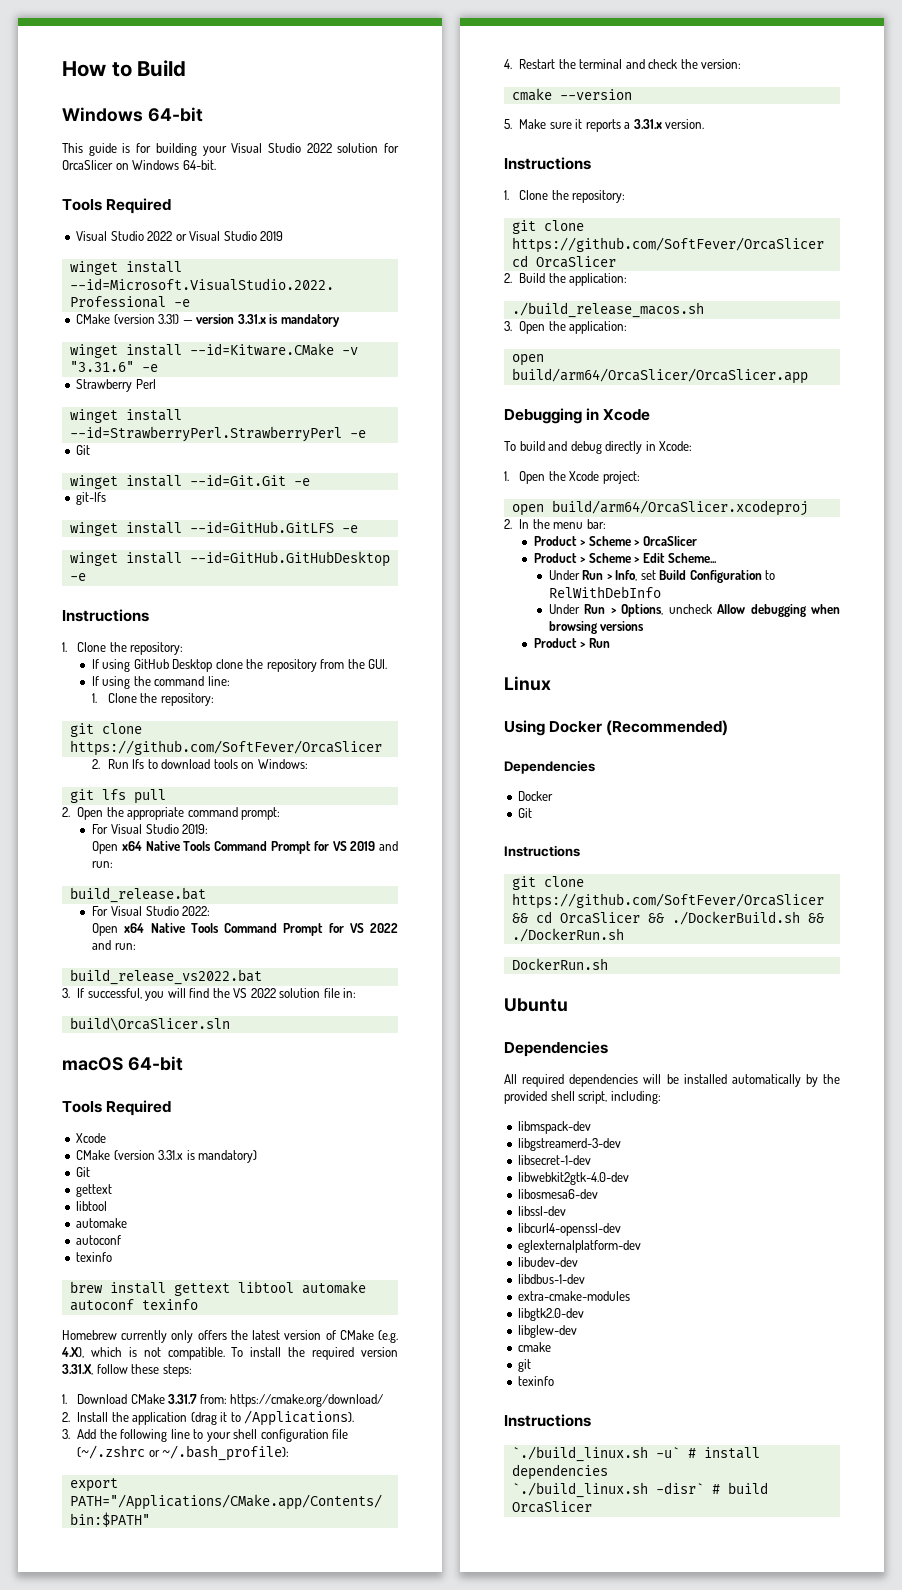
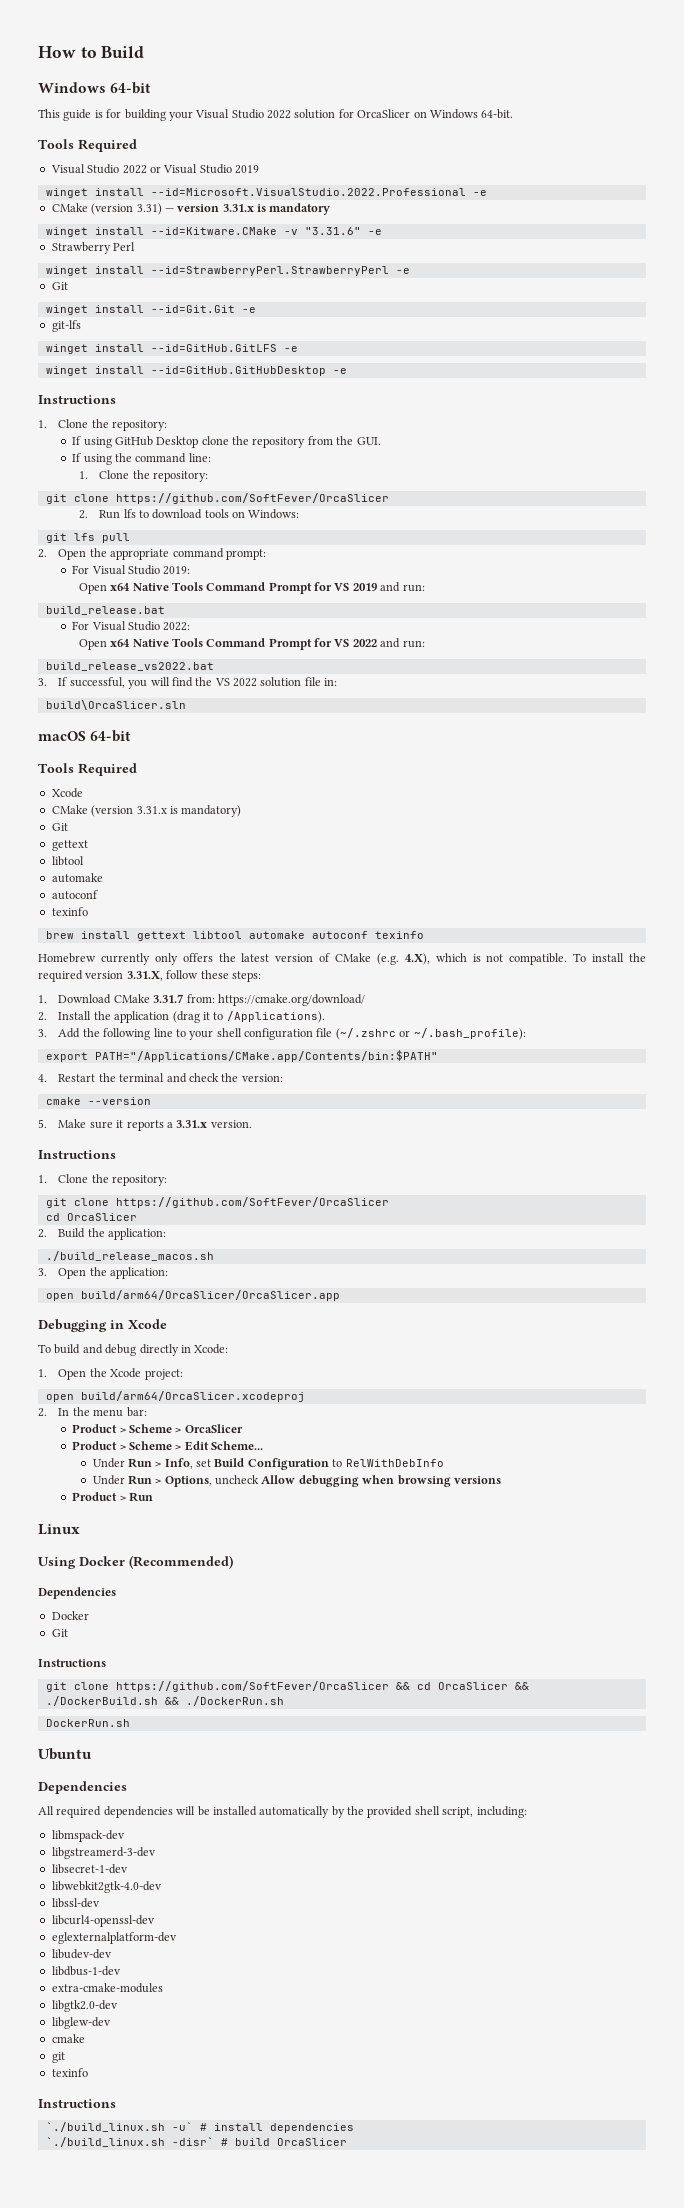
- libosmesa6-dev

